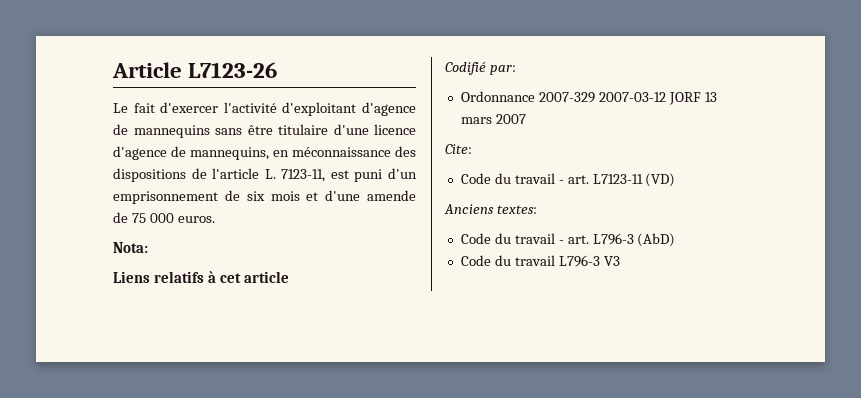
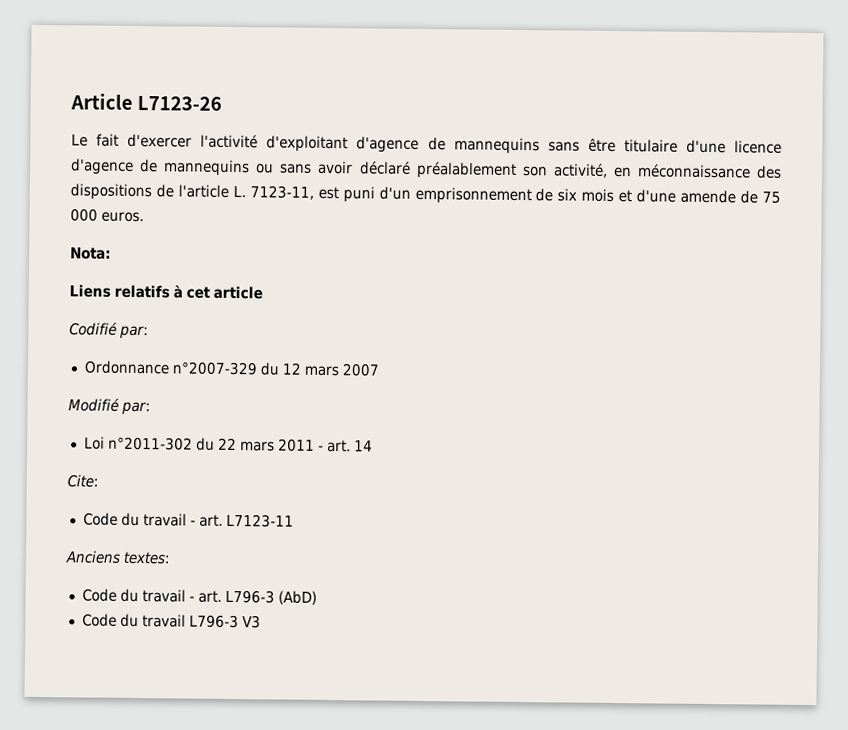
- Le fait d'exercer l'activité d'exploitant d'agence de mannequins sans être titulaire d'une licence d'agence de mannequins, en méconnaissance des dispositions de l'article L. 7123-11, est puni d'un emprisonnement de six mois et d'une amende de 75 000 euros.
+ Le fait d'exercer l'activité d'exploitant d'agence de mannequins sans être titulaire d'une licence d'agence de mannequins ou sans avoir déclaré préalablement son activité, en méconnaissance des dispositions de l'article L. 7123-11, est puni d'un emprisonnement de six mois et d'une amende de 75 000 euros.
- Ordonnance 2007-329 2007-03-12 JORF 13 mars 2007
+ Ordonnance n°2007-329 du 12 mars 2007
+ Modifié par:
+ Loi n°2011-302 du 22 mars 2011 - art. 14
- Code du travail - art. L7123-11 (VD)
+ Code du travail - art. L7123-11

